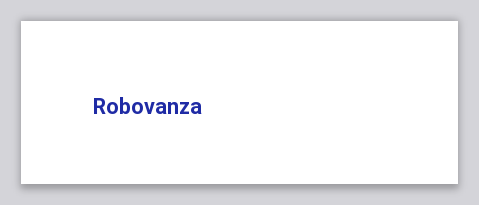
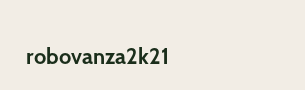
- Robovanza
+ robovanza2k21

